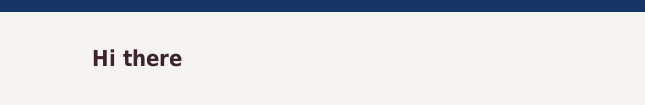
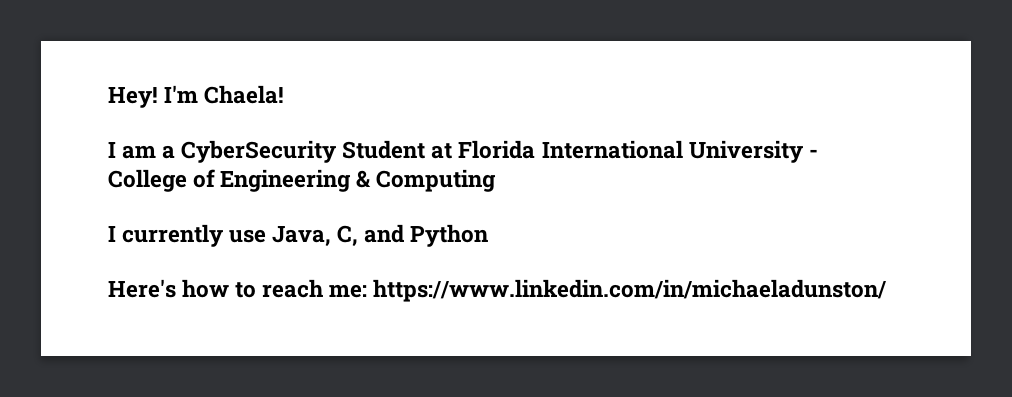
- Hi there
+ Hey! I'm Chaela!
+ I am a CyberSecurity Student at Florida International University - College of Engineering & Computing
+ I currently use Java, C, and Python
+ Here's how to reach me: https://www.linkedin.com/in/michaeladunston/

